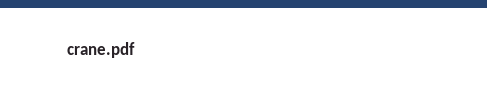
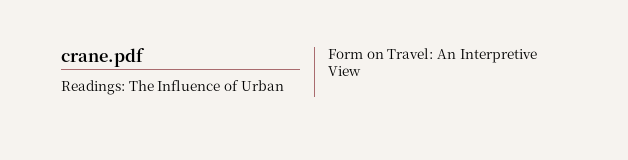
+ Readings: The Influence of Urban Form on Travel: An Interpretive View

